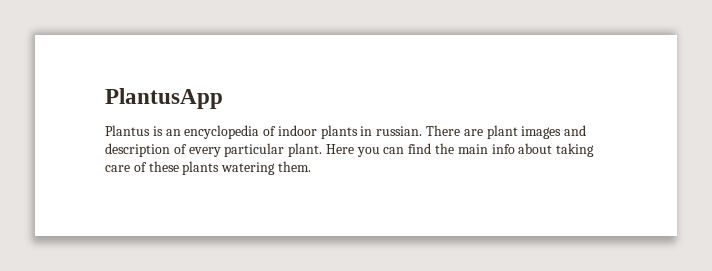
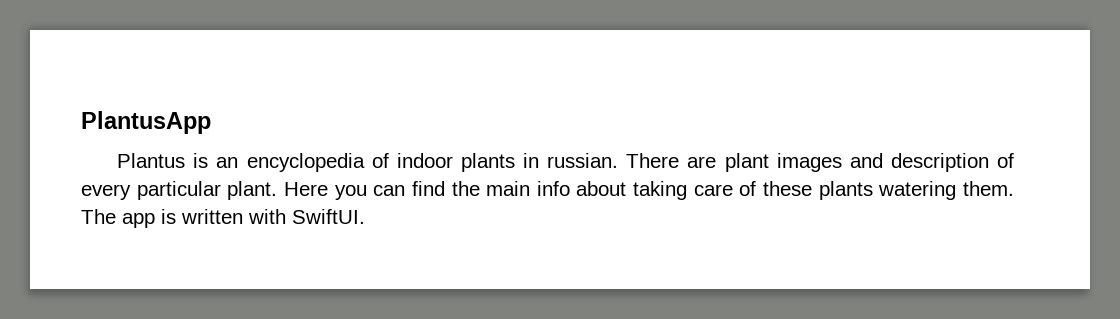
+ The app is written with SwiftUI.

